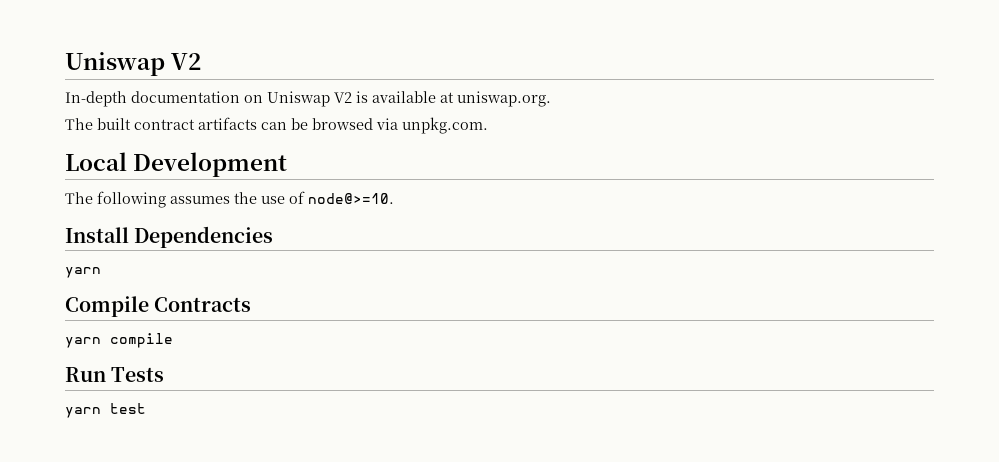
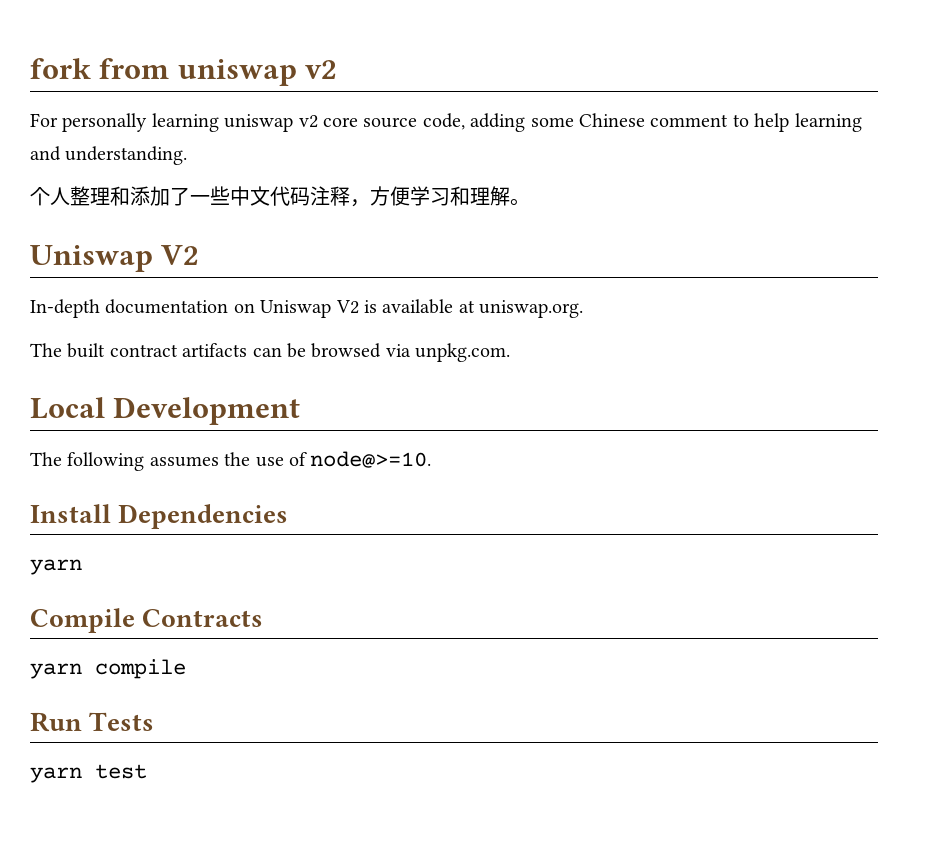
+ fork from uniswap v2
+ For personally learning uniswap v2 core source code, adding some Chinese comment to help learning and understanding.
+ 个人整理和添加了一些中文代码注释，方便学习和理解。

